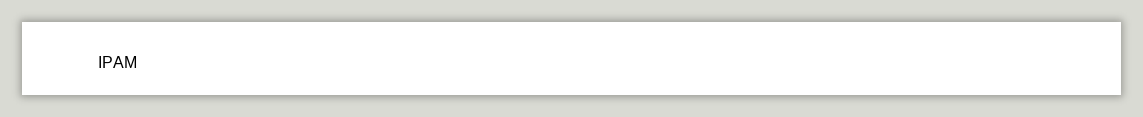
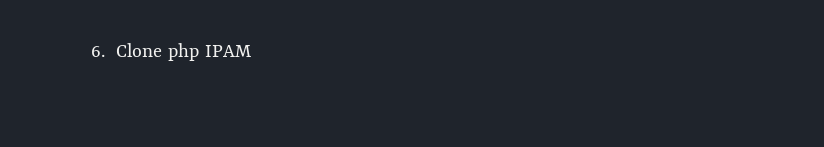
- IPAM
+ 6. Clone php IPAM

